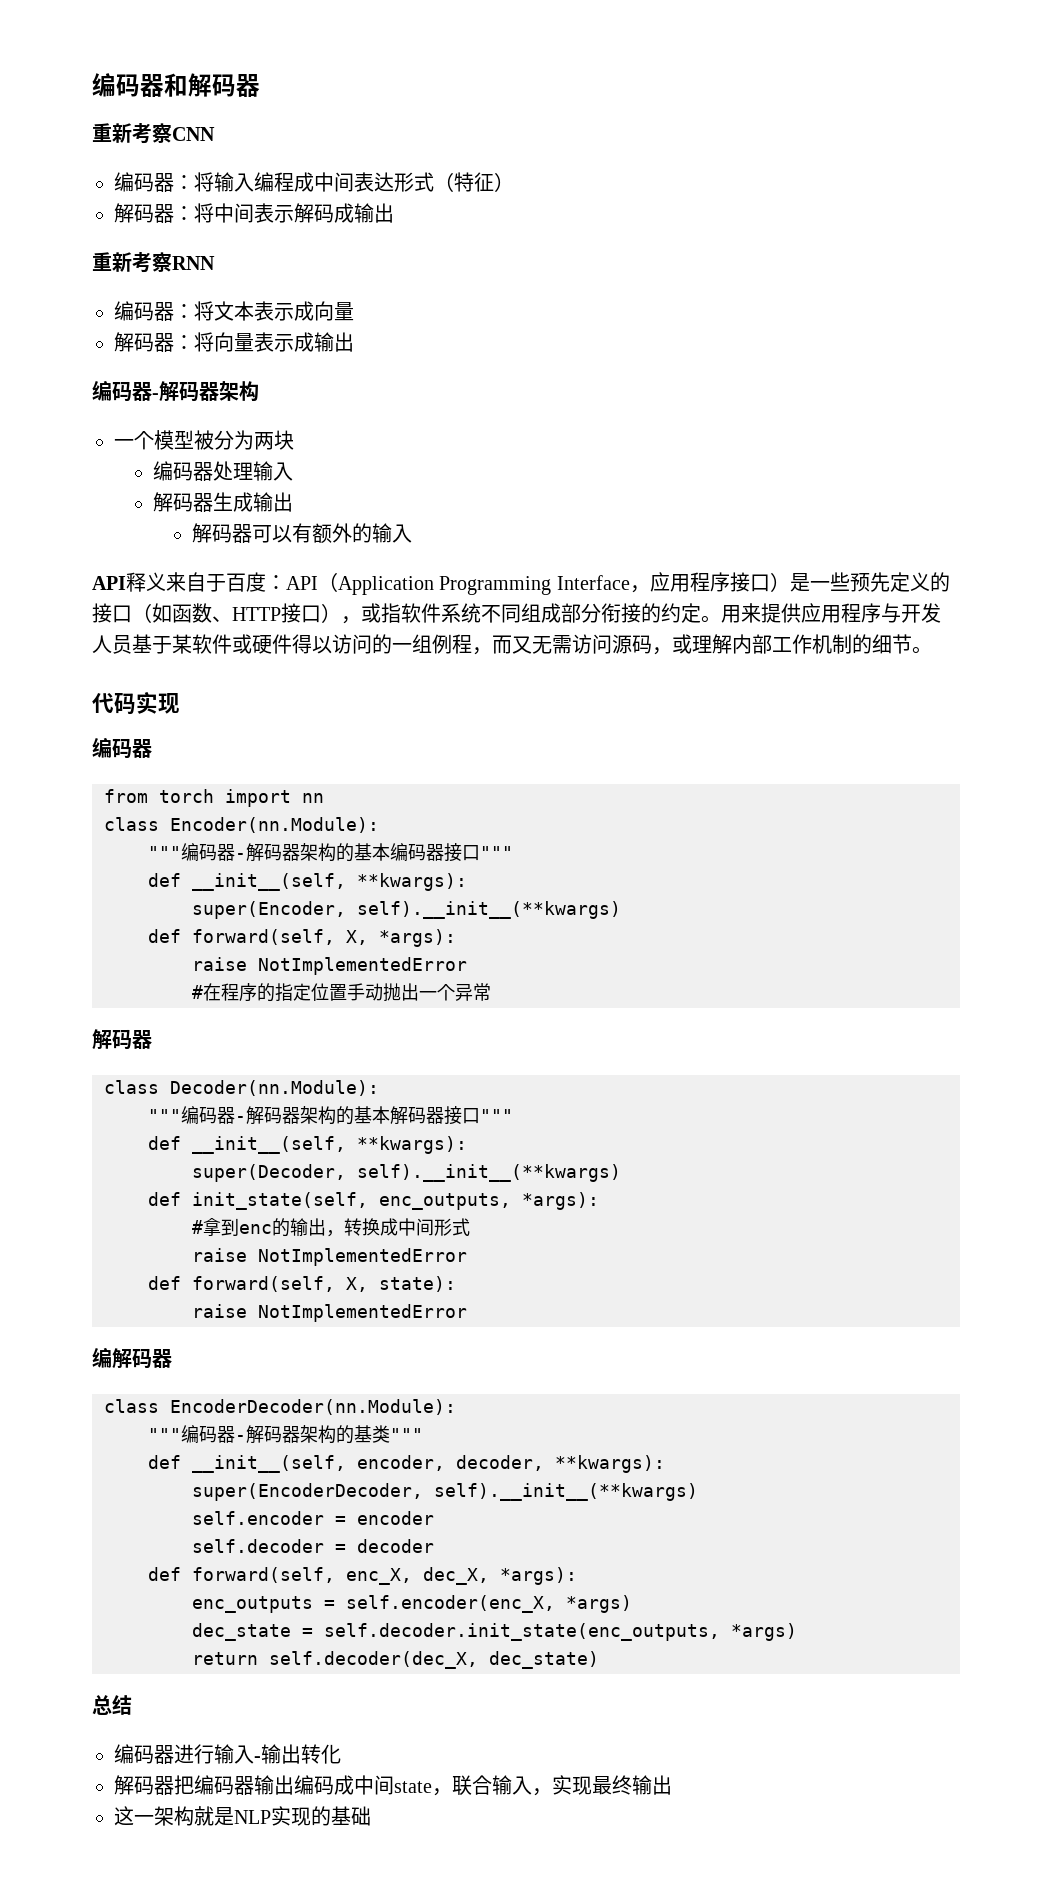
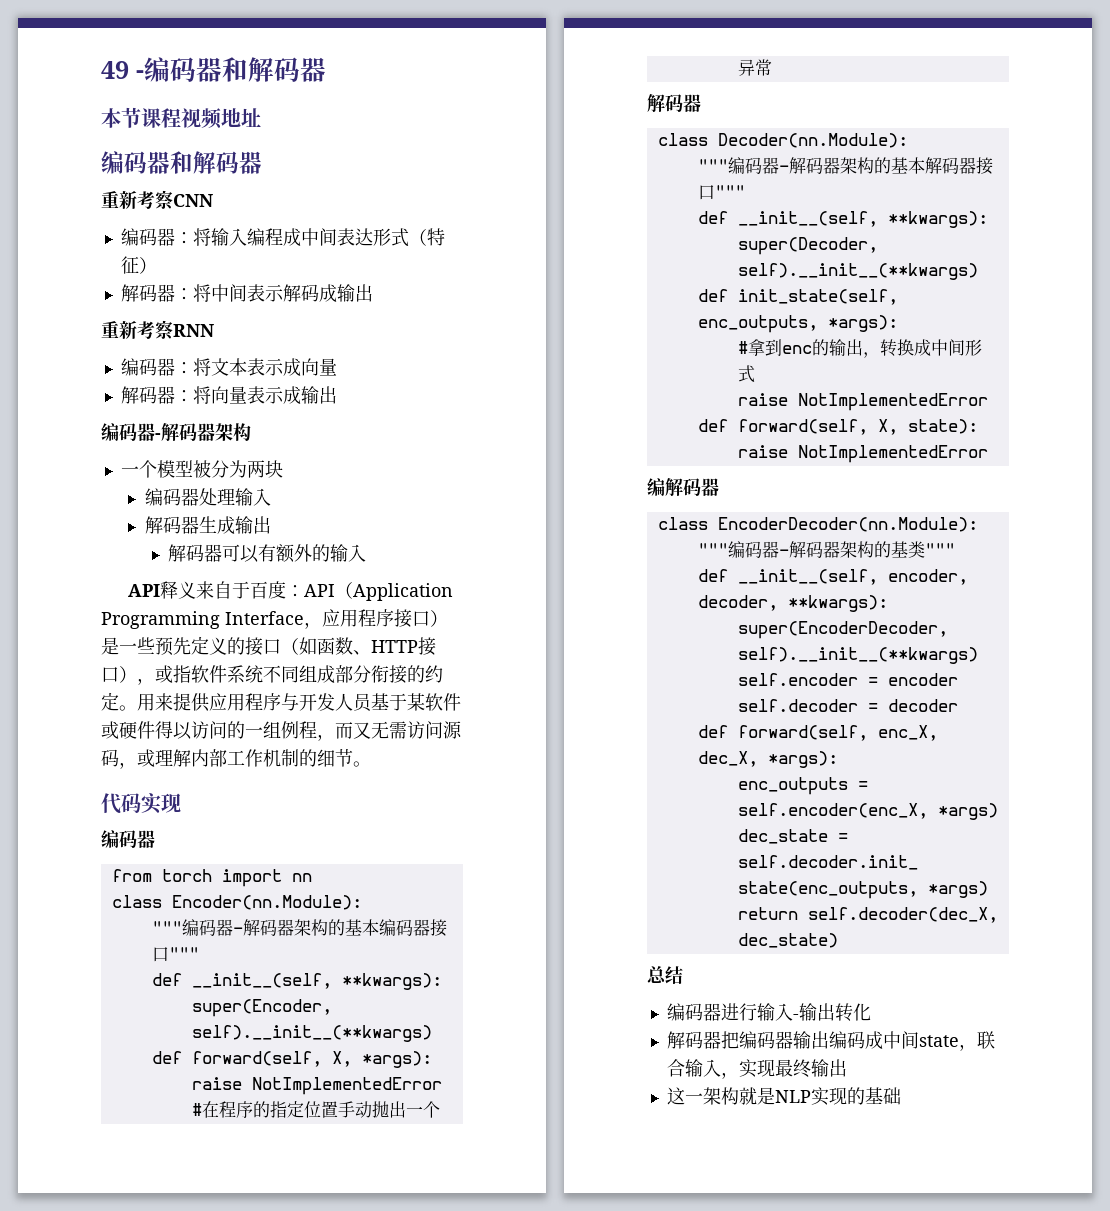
+ 49 -编码器和解码器
+ 本节课程视频地址

